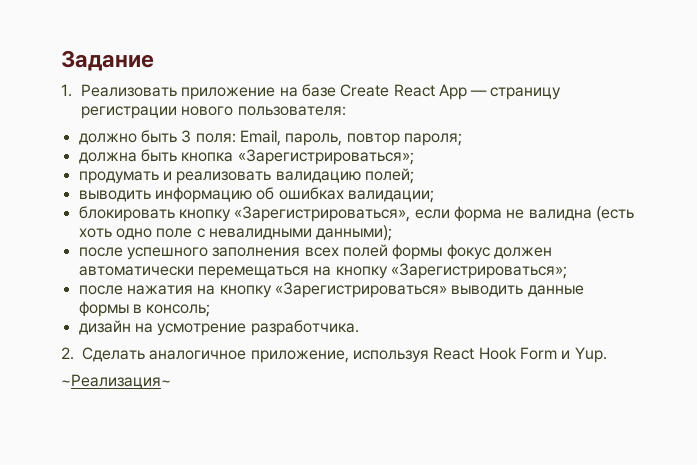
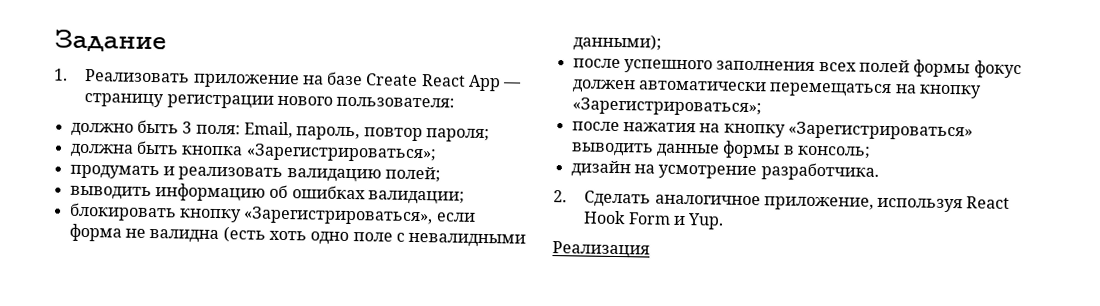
- ~Реализация~
+ Реализация

